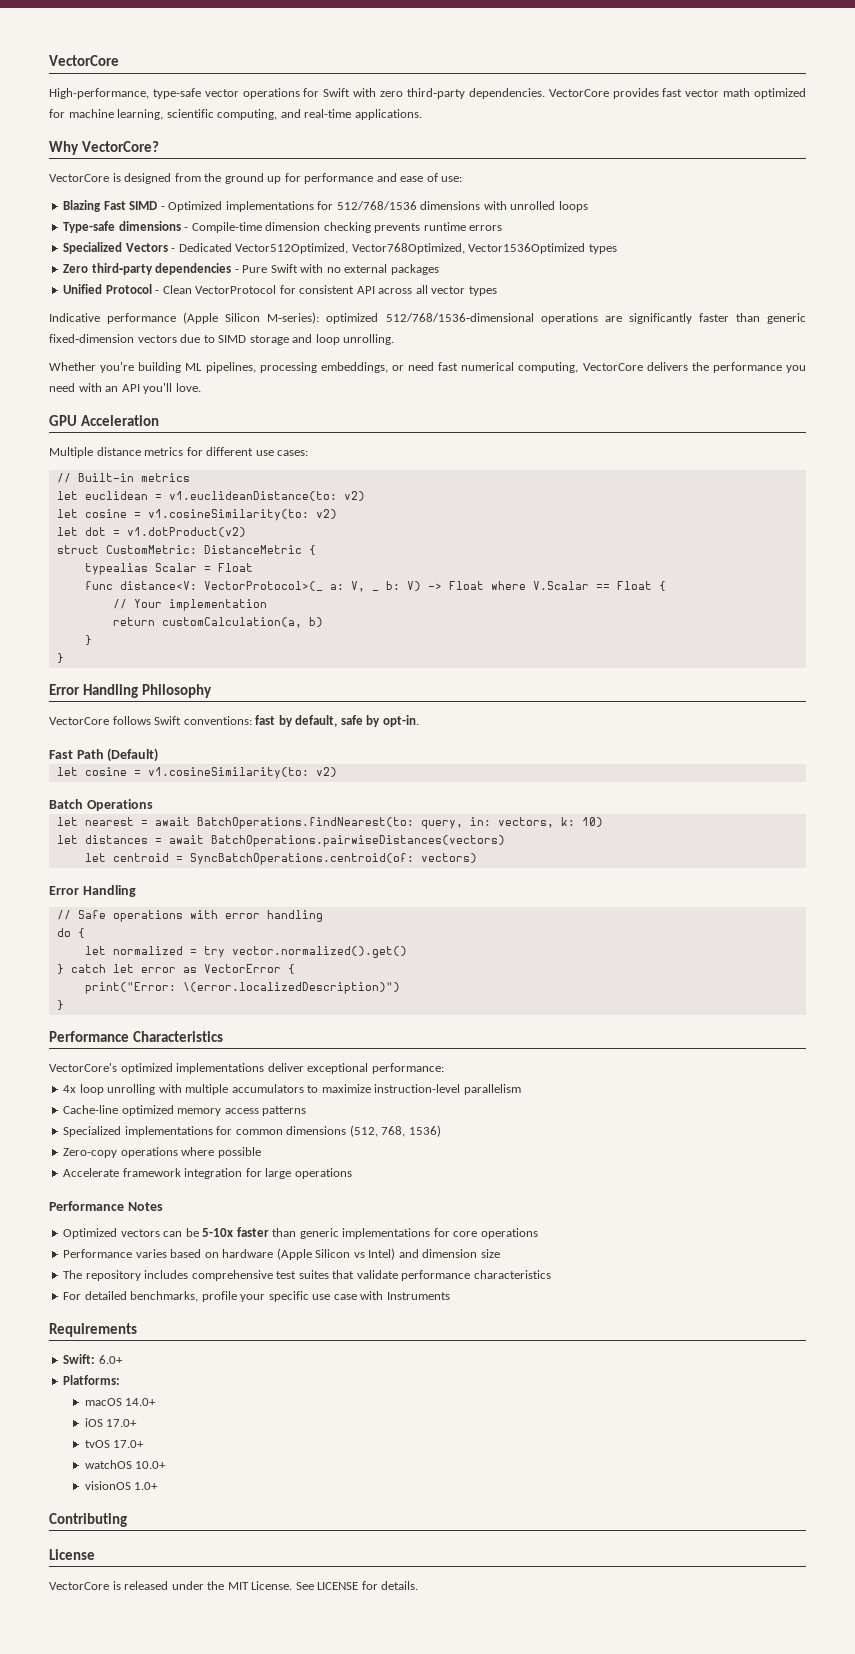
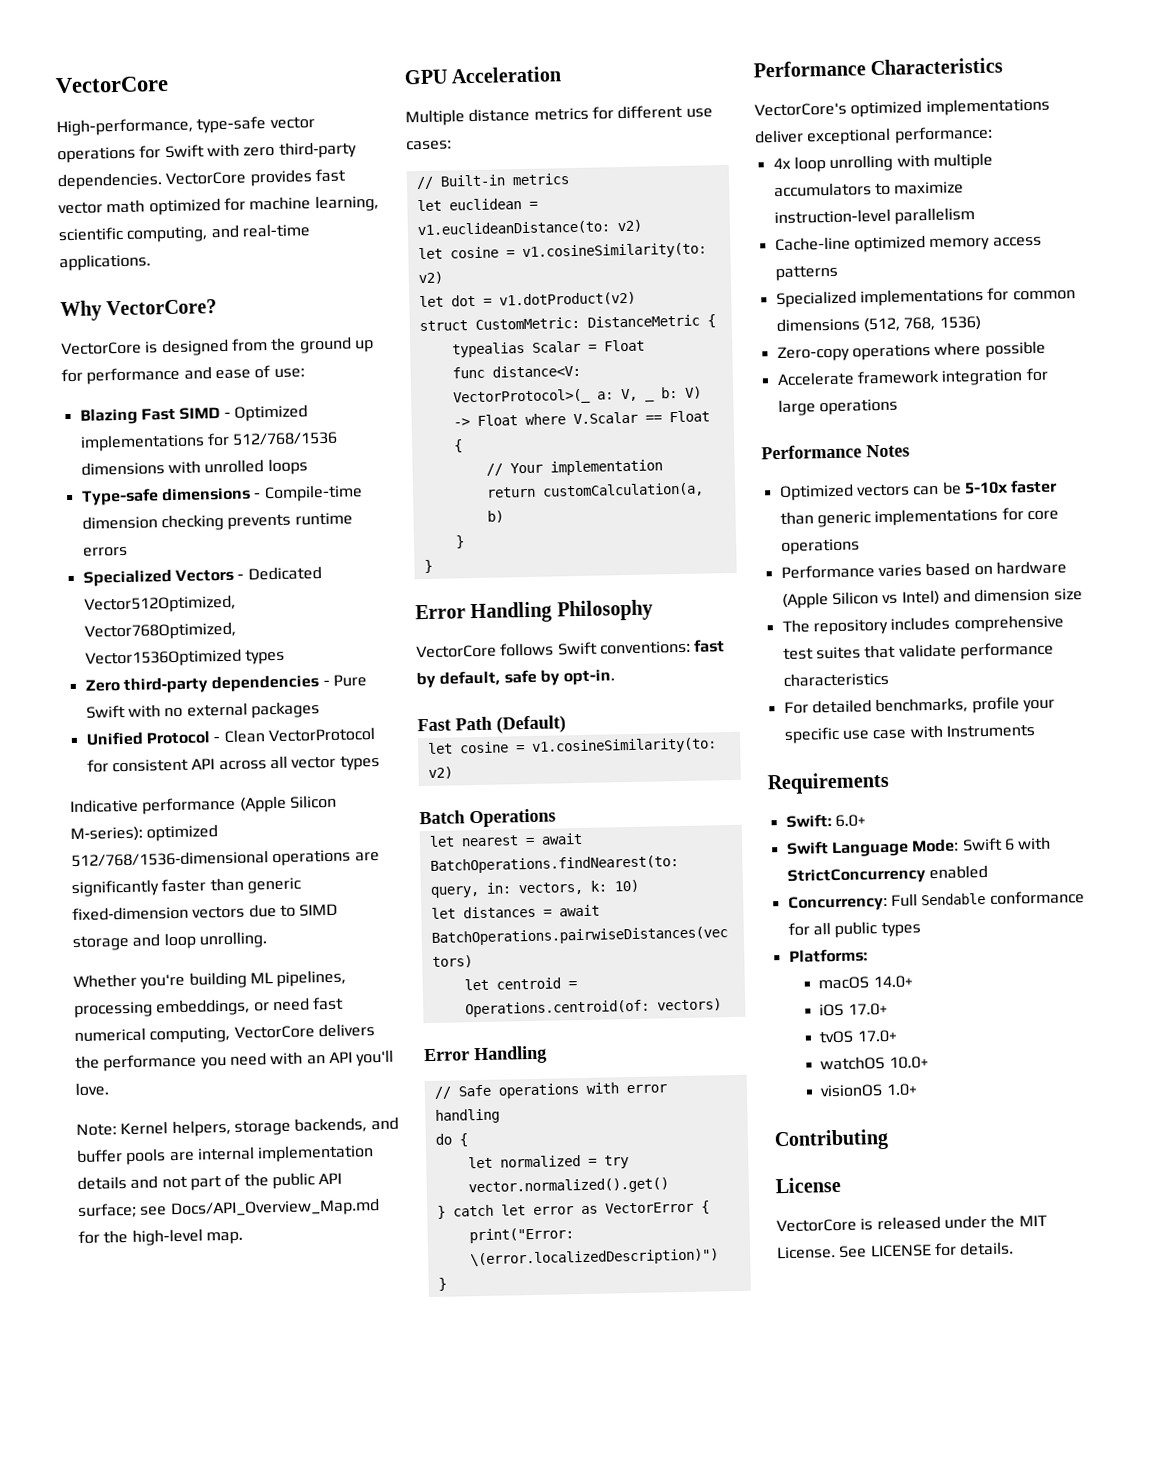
+ Note: Kernel helpers, storage backends, and buffer pools are internal implementation details and not part of the public API surface; see Docs/API_Overview_Map.md for the high-level map.
- let centroid = SyncBatchOperations.centroid(of: vectors)
+ let centroid = Operations.centroid(of: vectors)
+ Swift Language Mode: Swift 6 with StrictConcurrency enabled
+ Concurrency: Full Sendable conformance for all public types

